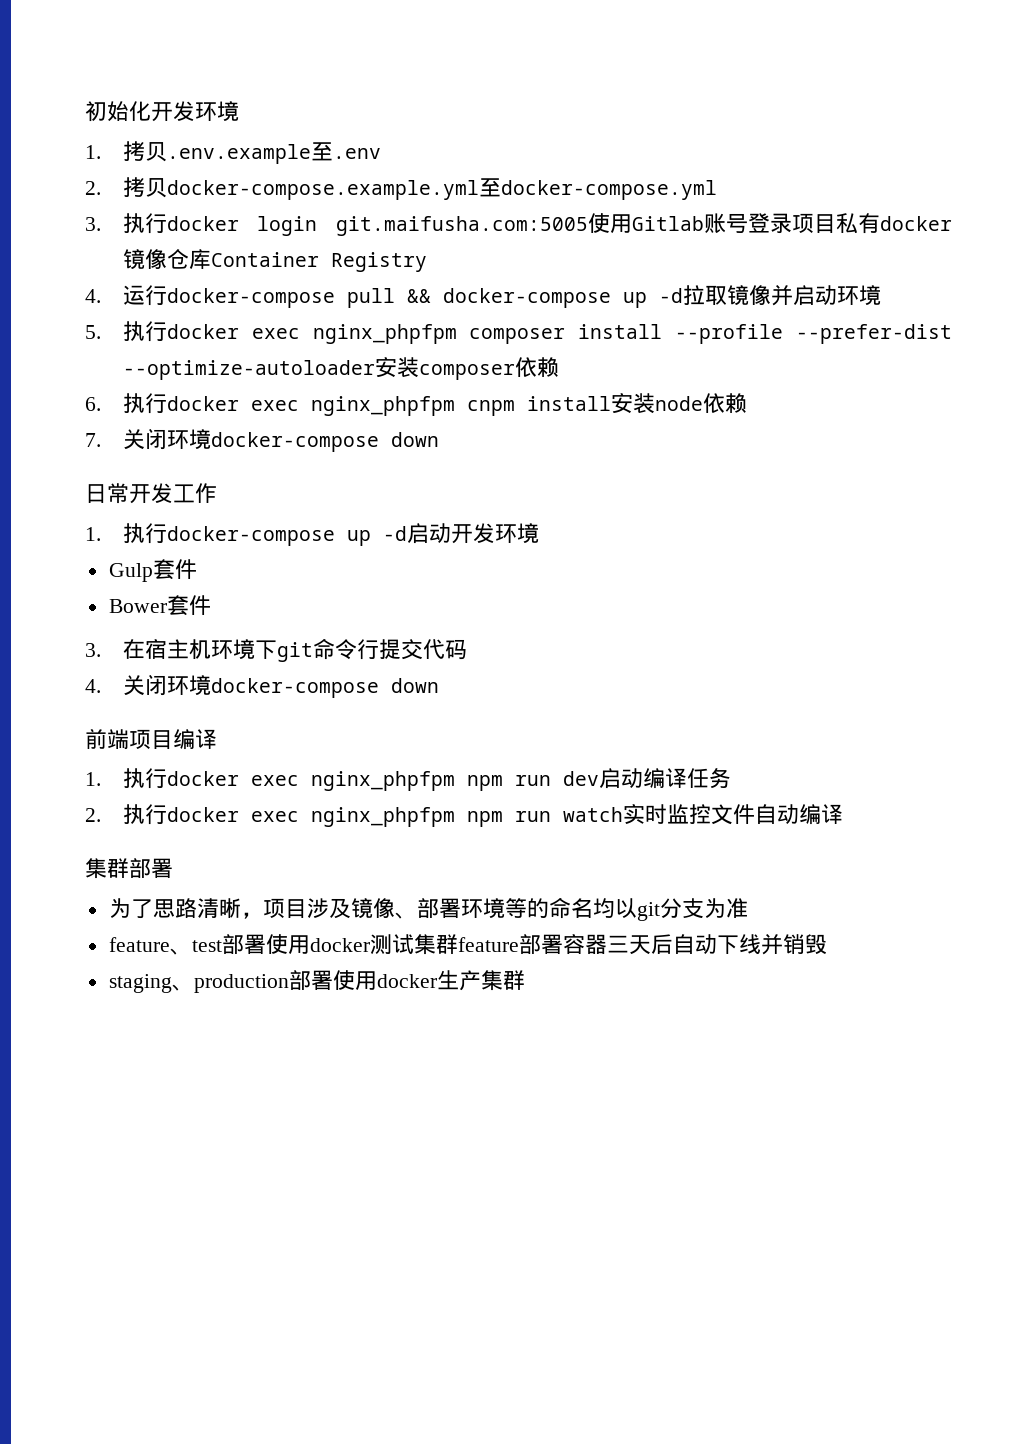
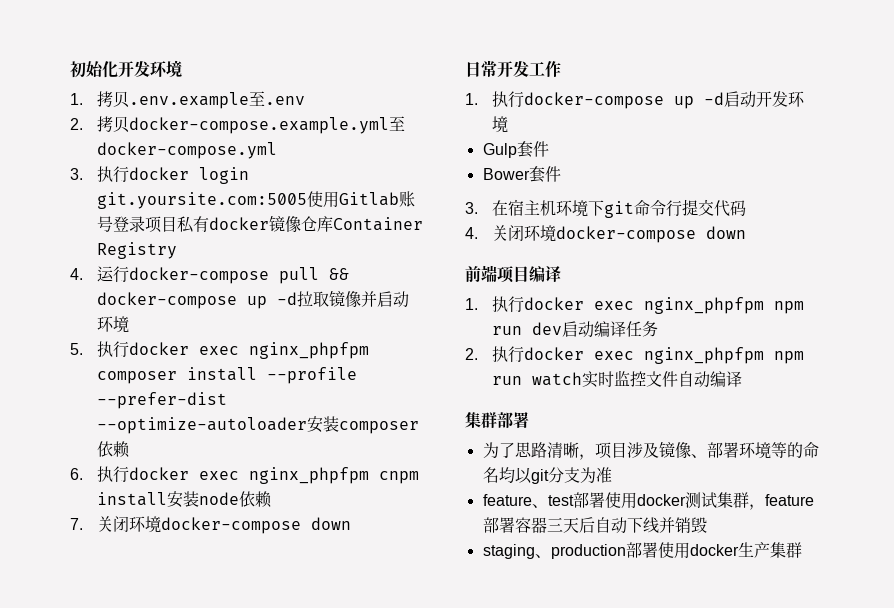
- 3.执行docker login git.maifusha.com:5005使用Gitlab账号登录项目私有docker镜像仓库Container Registry
+ 3.执行docker login git.yoursite.com:5005使用Gitlab账号登录项目私有docker镜像仓库Container Registry
- feature、test部署使用docker测试集群feature部署容器三天后自动下线并销毁
+ feature、test部署使用docker测试集群，feature部署容器三天后自动下线并销毁

